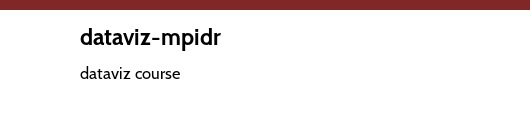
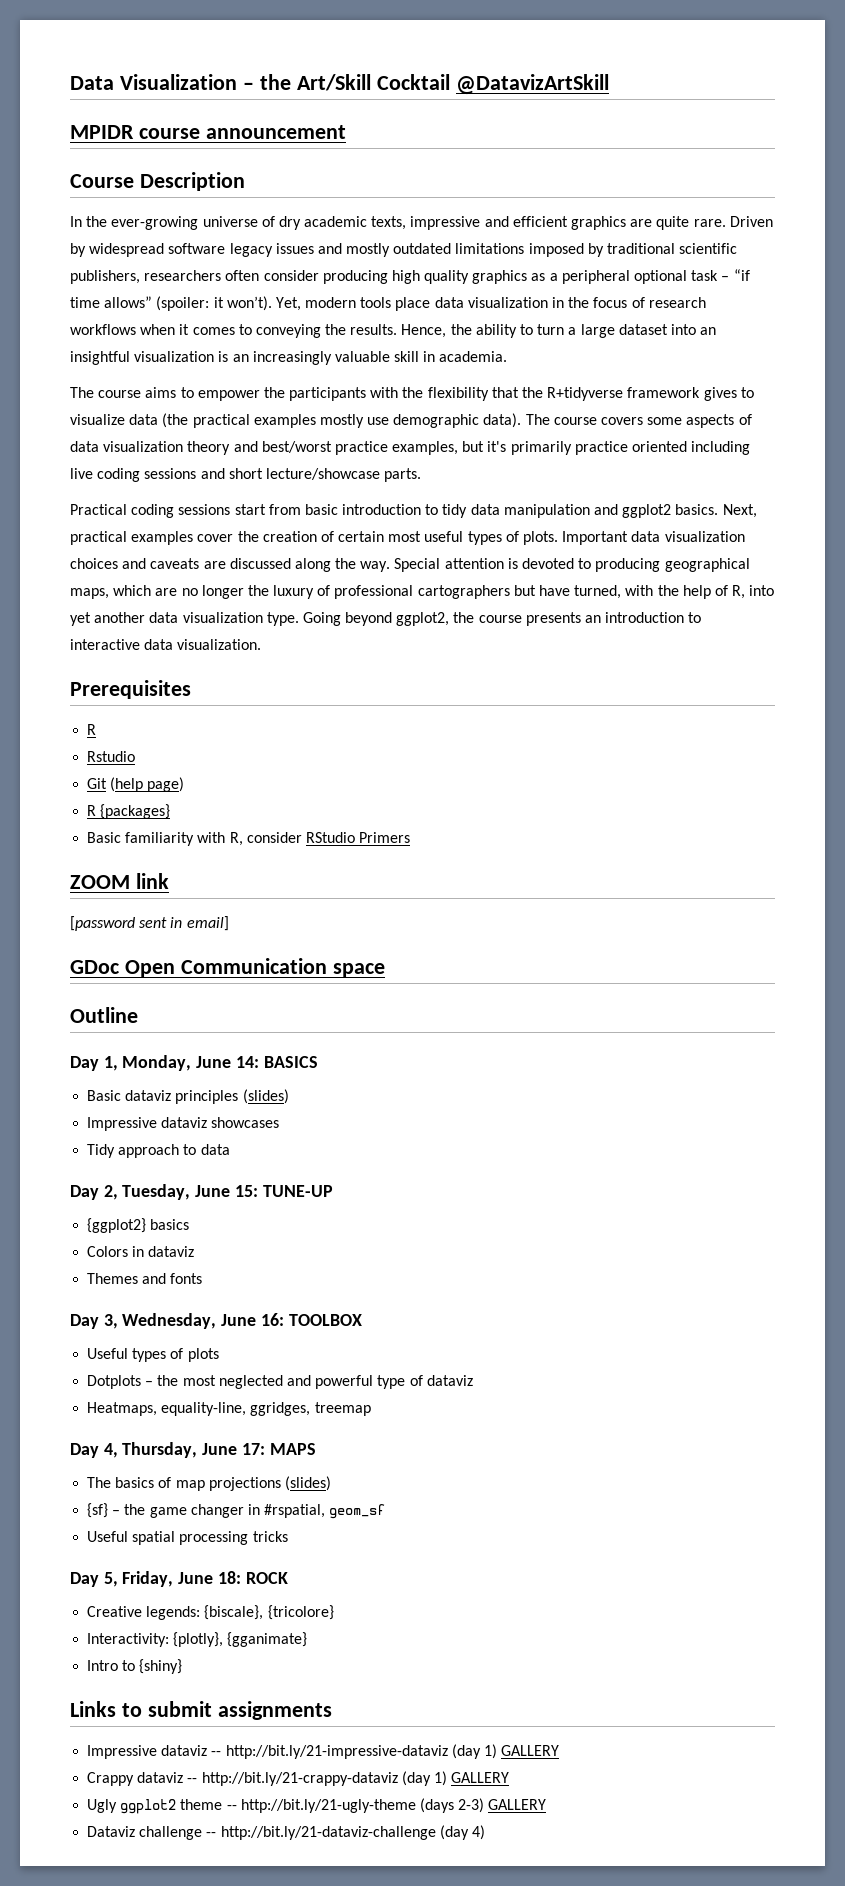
- dataviz-mpidr
- dataviz course
+ Data Visualization – the Art/Skill Cocktail @DatavizArtSkill
+ MPIDR course announcement
+ Course Description
+ In the ever-growing universe of dry academic texts, impressive and efficient graphics are quite rare. Driven by widespread software legacy issues and mostly outdated limitations imposed by traditional scientific publishers, researchers often consider producing high quality graphics as a peripheral optional task – “if time allows” (spoiler: it won’t). Yet, modern tools place data visualization in the focus of research workflows when it comes to conveying the results. Hence, the ability to turn a large dataset into an insightful visualization is an increasingly valuable skill in academia.
+ The course aims to empower the participants with the flexibility that the R+tidyverse framework gives to visualize data (the practical examples mostly use demographic data). The course covers some aspects of data visualization theory and best/worst practice examples, but it's primarily practice oriented including live coding sessions and short lecture/showcase parts.
+ Practical coding sessions start from basic introduction to tidy data manipulation and ggplot2 basics. Next, practical examples cover the creation of certain most useful types of plots. Important data visualization choices and caveats are discussed along the way. Special attention is devoted to producing geographical maps, which are no longer the luxury of professional cartographers but have turned, with the help of R, into yet another data visualization type. Going beyond ggplot2, the course presents an introduction to interactive data visualization.
+ Prerequisites
+ R
+ Rstudio
+ Git (help page)
+ R {packages}
+ Basic familiarity with R, consider RStudio Primers
+ ZOOM link
+ [password sent in email]
+ GDoc Open Communication space
+ Outline
+ Day 1, Monday, June 14: BASICS
+ Basic dataviz principles (slides)
+ Impressive dataviz showcases
+ Tidy approach to data
+ Day 2, Tuesday, June 15: TUNE-UP
+ {ggplot2} basics
+ Colors in dataviz
+ Themes and fonts
+ Day 3, Wednesday, June 16: TOOLBOX
+ Useful types of plots
+ Dotplots – the most neglected and powerful type of dataviz
+ Heatmaps, equality-line, ggridges, treemap
+ Day 4, Thursday, June 17: MAPS
+ The basics of map projections (slides)
+ {sf} – the game changer in #rspatial, geom_sf
+ Useful spatial processing tricks
+ Day 5, Friday, June 18: ROCK
+ Creative legends: {biscale}, {tricolore}
+ Interactivity: {plotly}, {gganimate}
+ Intro to {shiny}
+ Links to submit assignments
+ Impressive dataviz -- http://bit.ly/21-impressive-dataviz (day 1) GALLERY
+ Crappy dataviz -- http://bit.ly/21-crappy-dataviz (day 1) GALLERY
+ Ugly ggplot2 theme -- http://bit.ly/21-ugly-theme (days 2-3) GALLERY
+ Dataviz challenge -- http://bit.ly/21-dataviz-challenge (day 4)

